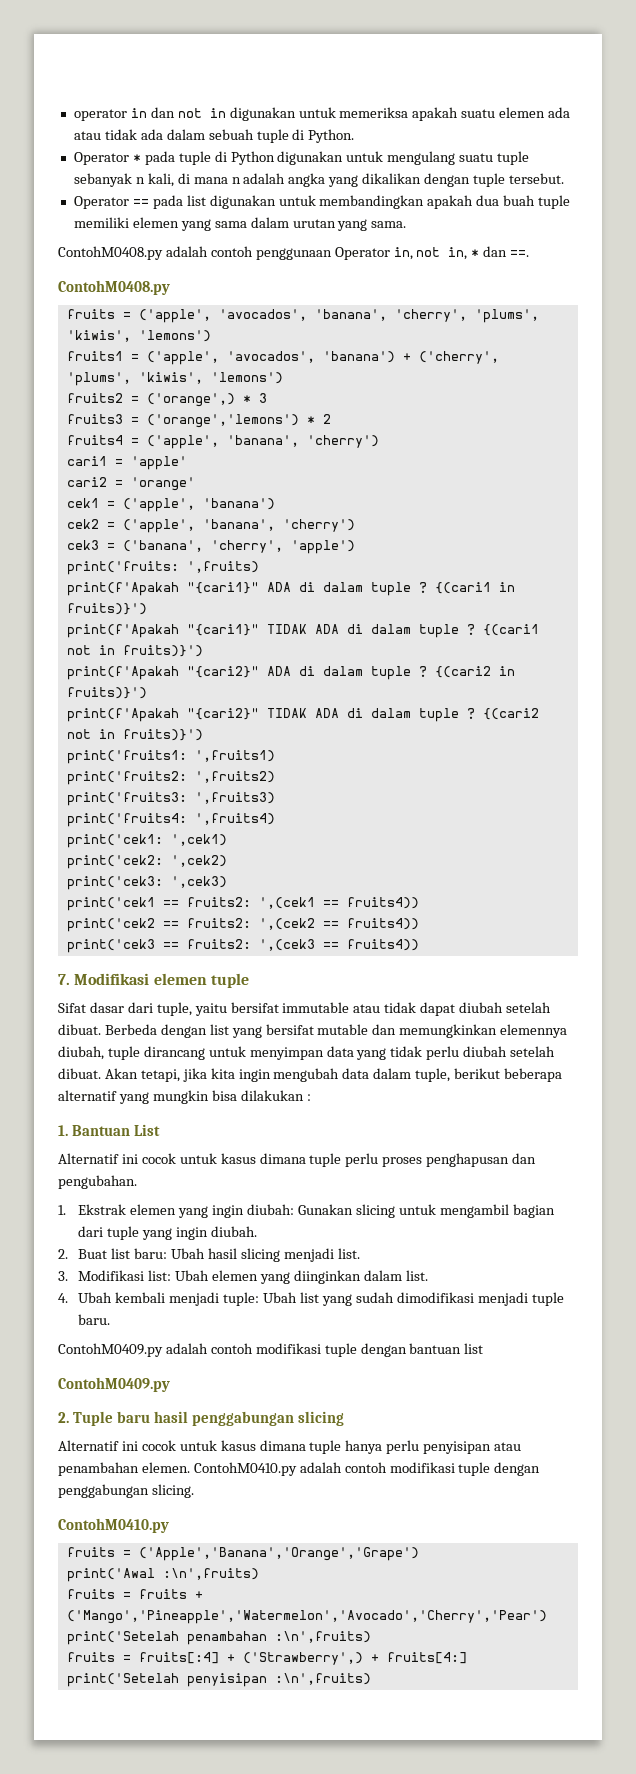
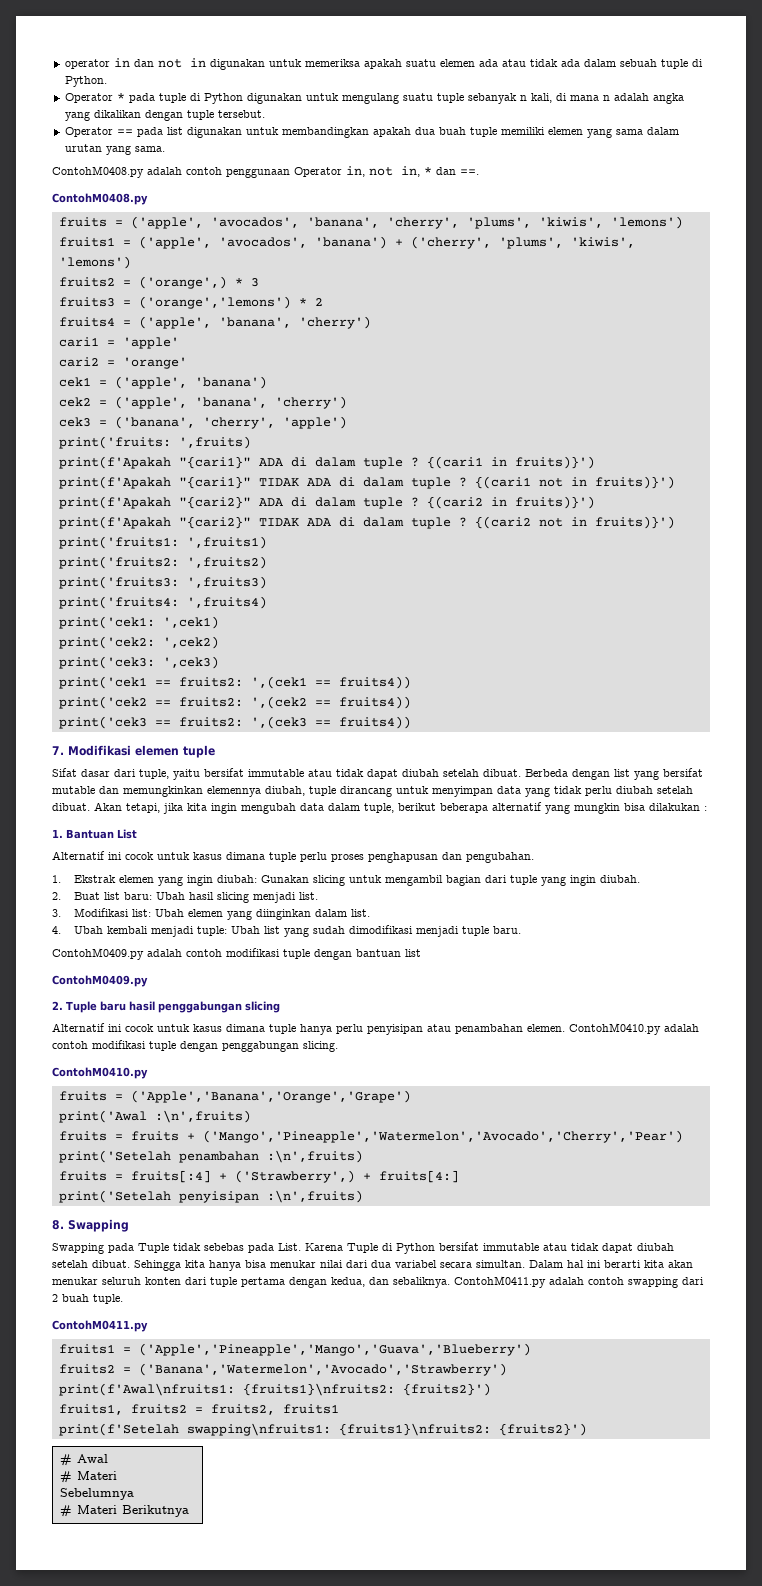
+ 8. Swapping
+ Swapping pada Tuple tidak sebebas pada List. Karena Tuple di Python bersifat immutable atau tidak dapat diubah setelah dibuat. Sehingga kita hanya bisa menukar nilai dari dua variabel secara simultan. Dalam hal ini berarti kita akan menukar seluruh konten dari tuple pertama dengan kedua, dan sebaliknya. ContohM0411.py adalah contoh swapping dari 2 buah tuple.
+ ContohM0411.py
+ fruits1 = ('Apple','Pineapple','Mango','Guava','Blueberry')
+ fruits2 = ('Banana','Watermelon','Avocado','Strawberry')
+ print(f'Awal\nfruits1: {fruits1}\nfruits2: {fruits2}')
+ fruits1, fruits2 = fruits2, fruits1
+ print(f'Setelah swapping\nfruits1: {fruits1}\nfruits2: {fruits2}')
+ # Awal
+ # Materi Sebelumnya
+ # Materi Berikutnya

